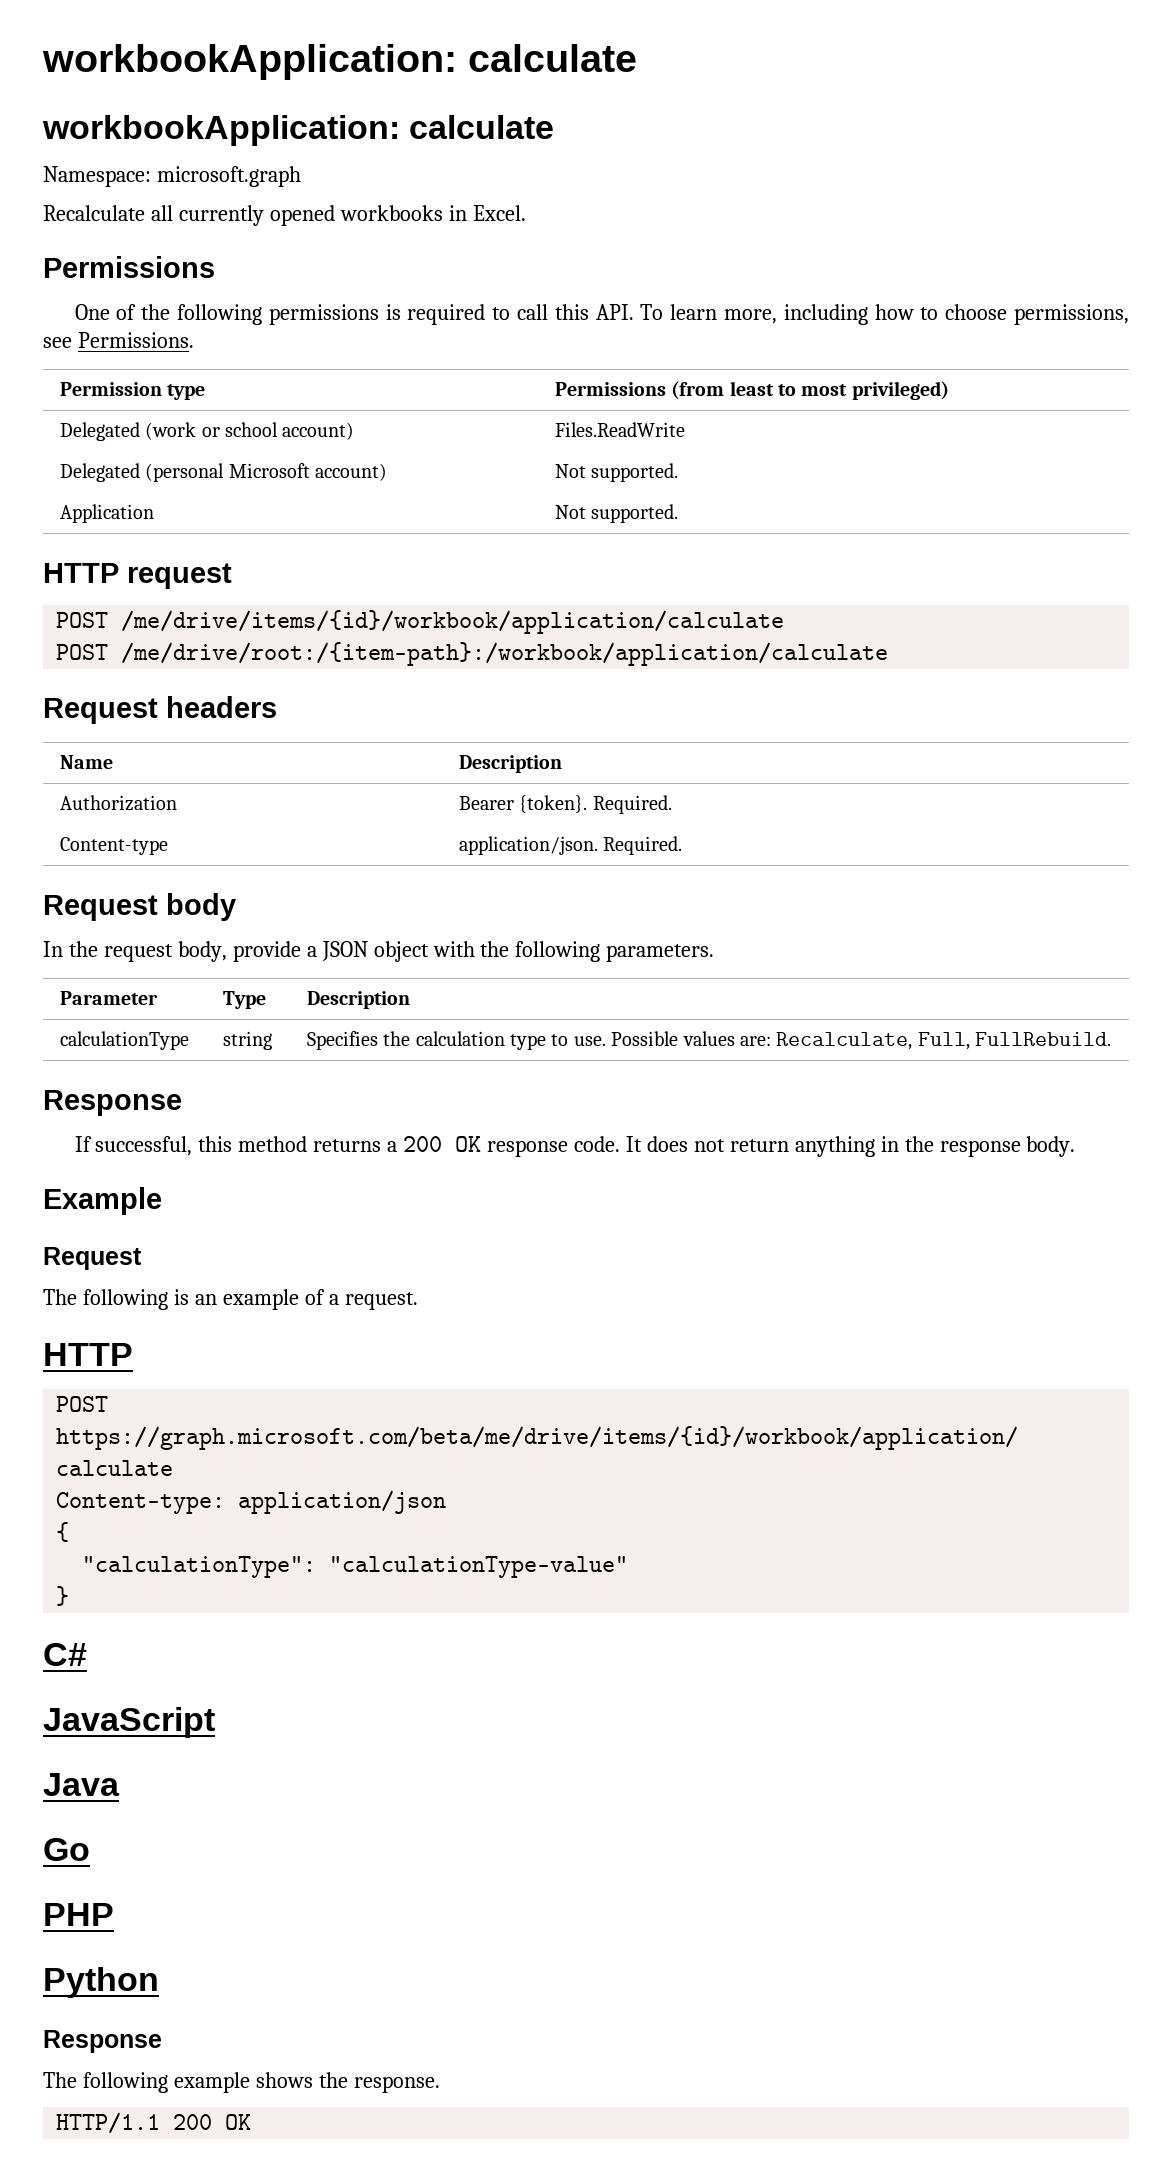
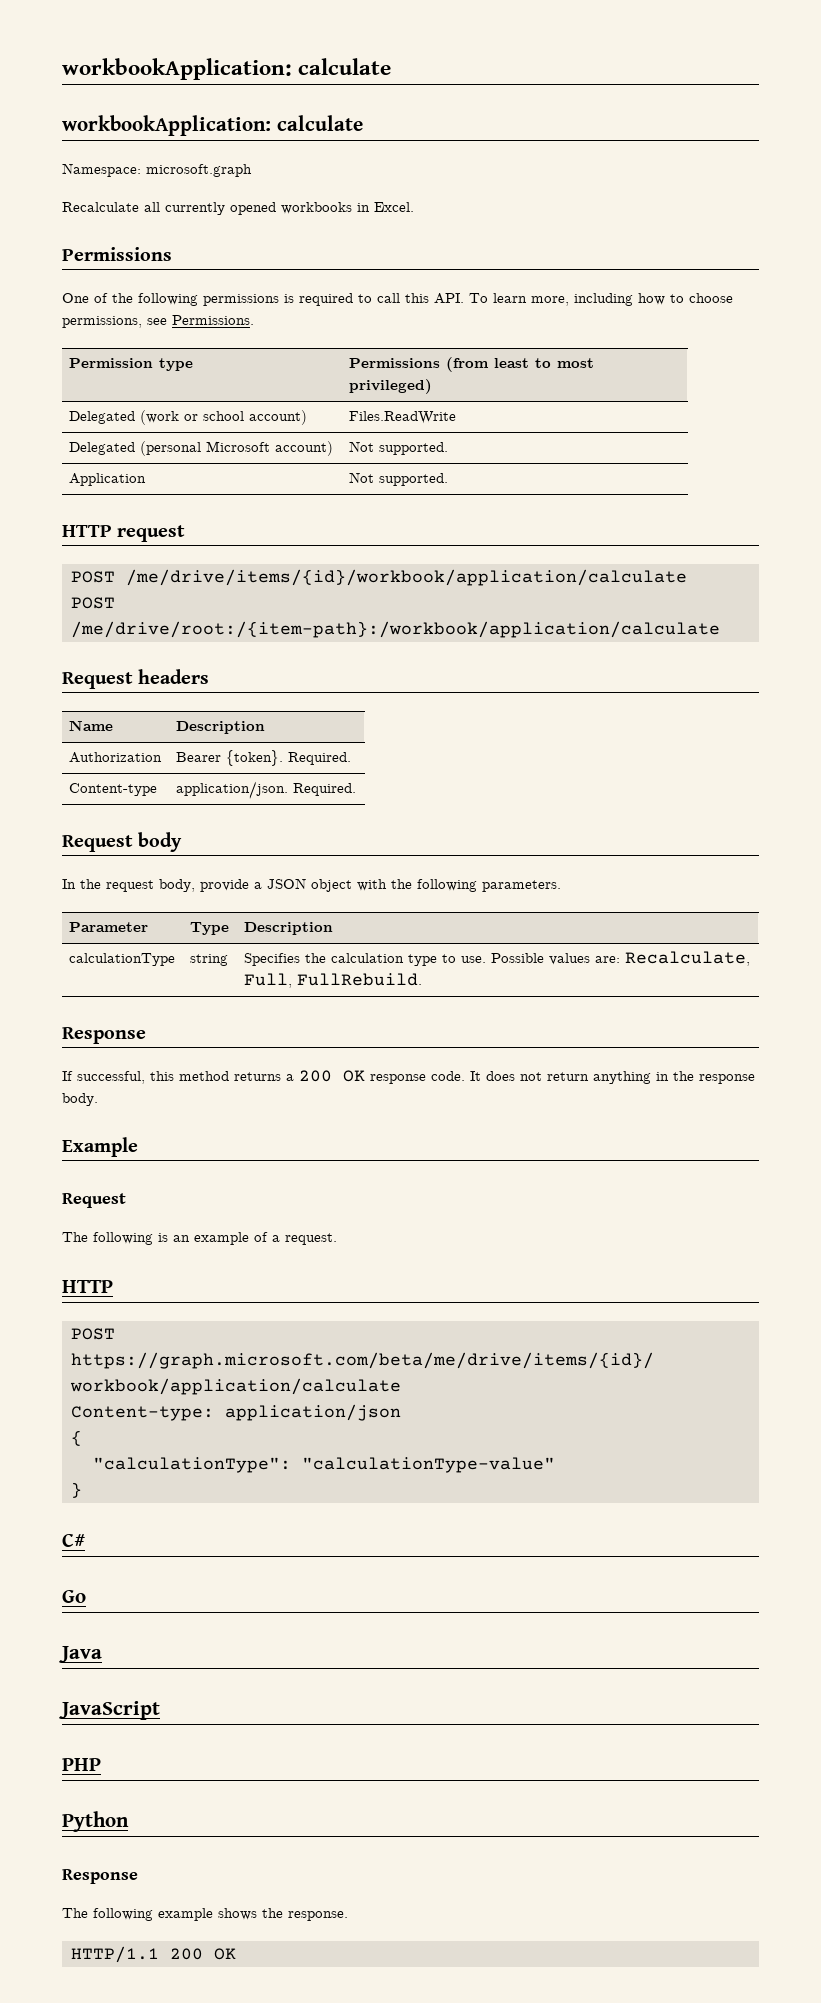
- JavaScript
+ Go
- Go
+ JavaScript

